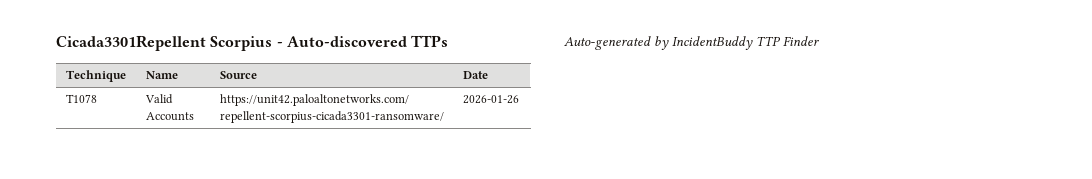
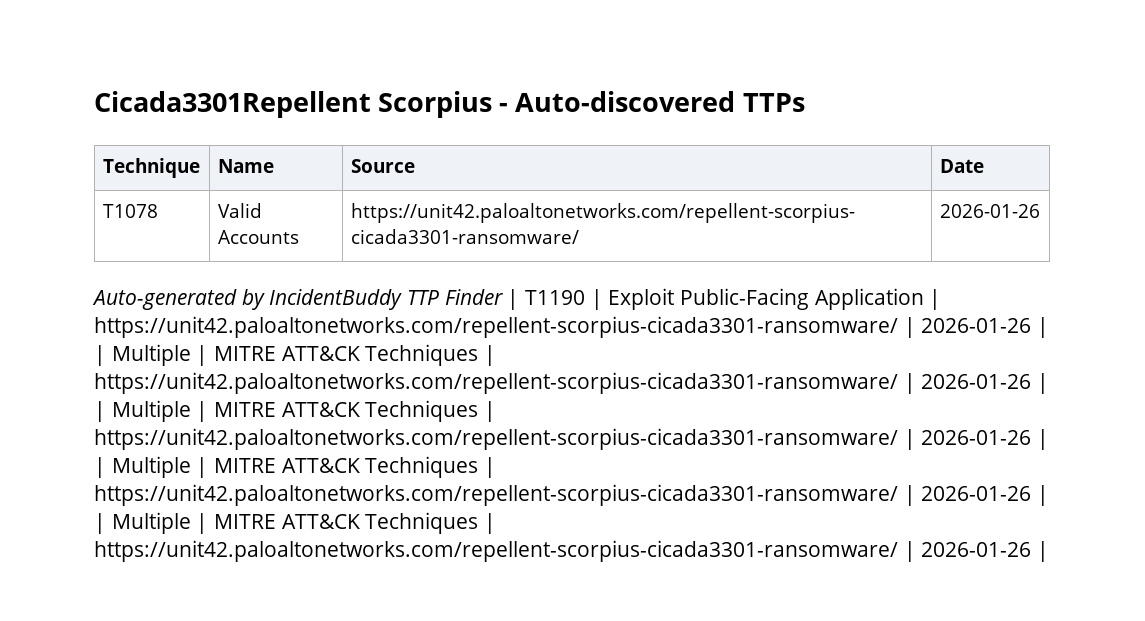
- Auto-generated by IncidentBuddy TTP Finder
+ Auto-generated by IncidentBuddy TTP Finder | T1190 | Exploit Public-Facing Application | https://unit42.paloaltonetworks.com/repellent-scorpius-cicada3301-ransomware/ | 2026-01-26 | | Multiple | MITRE ATT&CK Techniques | https://unit42.paloaltonetworks.com/repellent-scorpius-cicada3301-ransomware/ | 2026-01-26 | | Multiple | MITRE ATT&CK Techniques | https://unit42.paloaltonetworks.com/repellent-scorpius-cicada3301-ransomware/ | 2026-01-26 | | Multiple | MITRE ATT&CK Techniques | https://unit42.paloaltonetworks.com/repellent-scorpius-cicada3301-ransomware/ | 2026-01-26 | | Multiple | MITRE ATT&CK Techniques | https://unit42.paloaltonetworks.com/repellent-scorpius-cicada3301-ransomware/ | 2026-01-26 |

